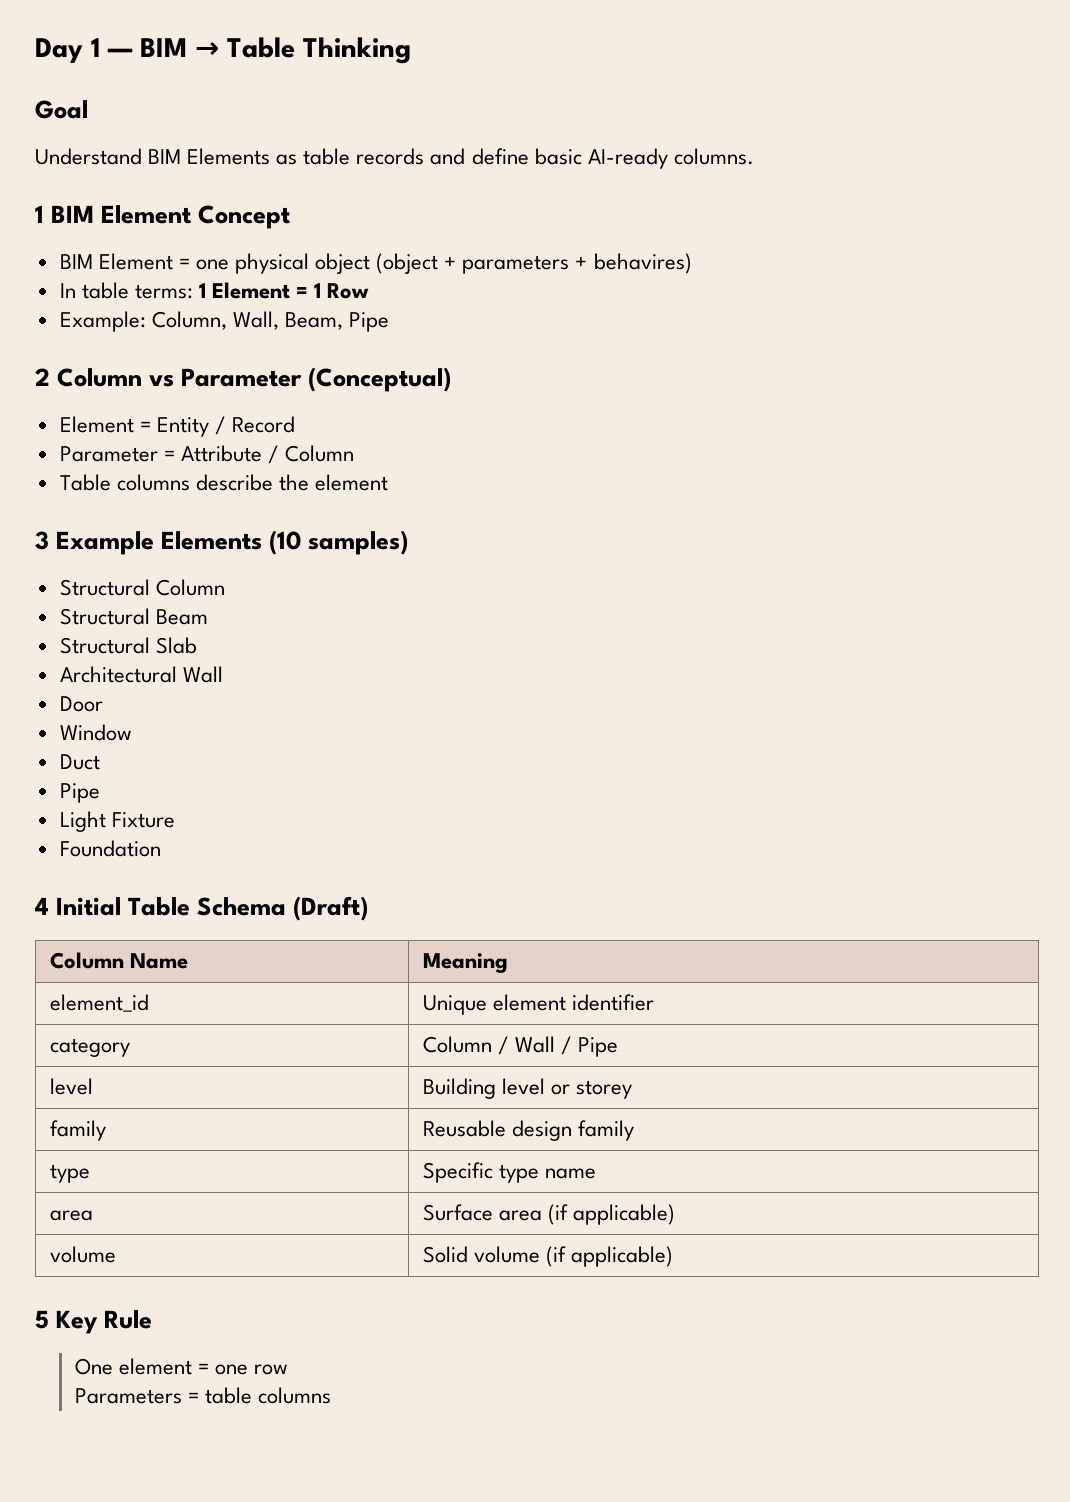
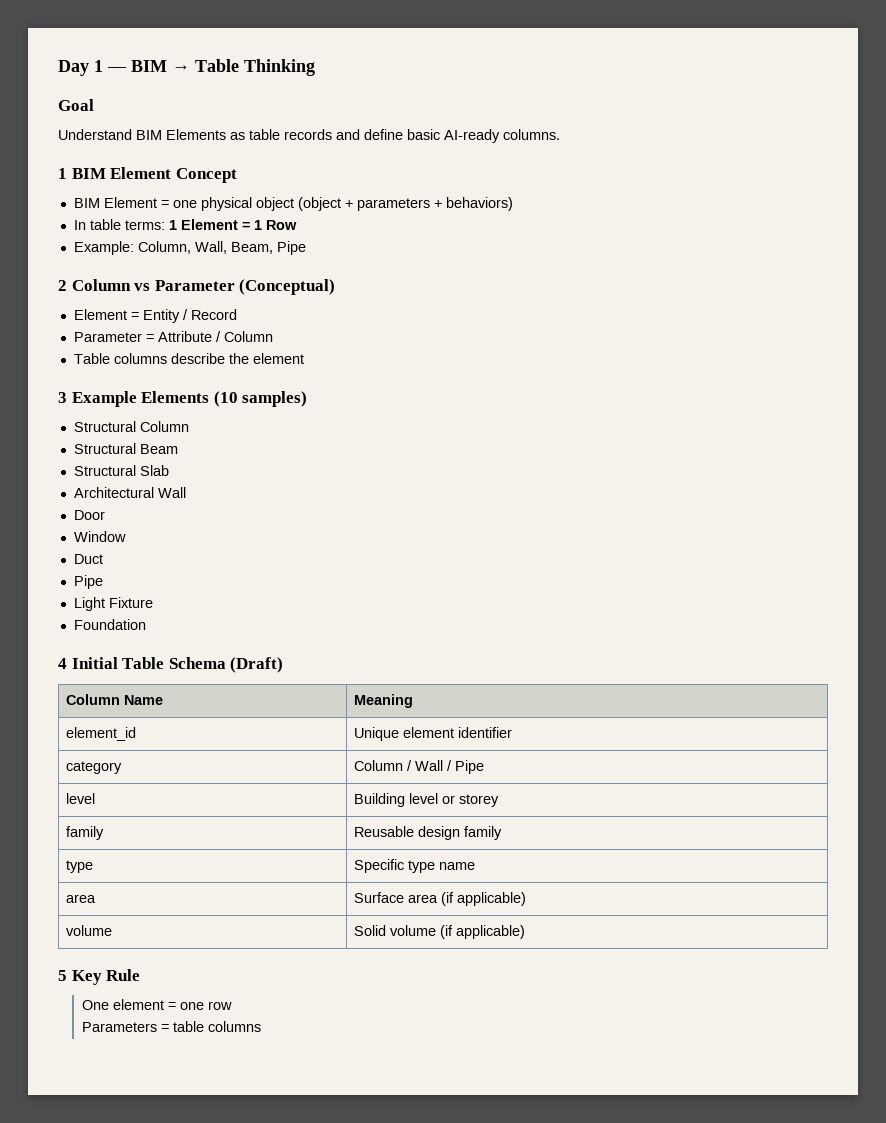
- BIM Element = one physical object (object + parameters + behavires)
+ BIM Element = one physical object (object + parameters + behaviors)

